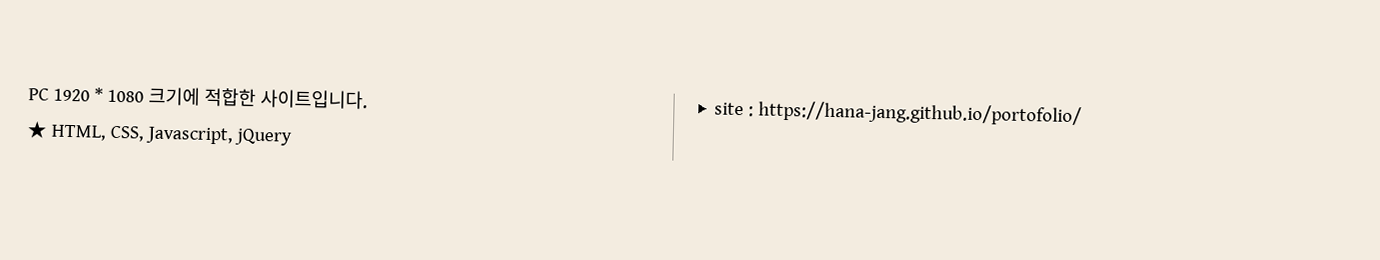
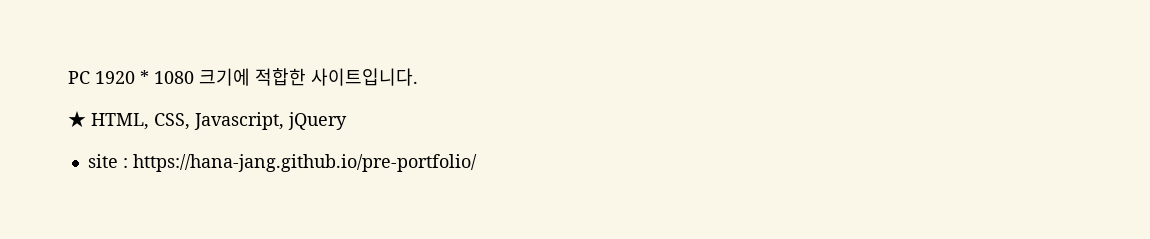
- site : https://hana-jang.github.io/portofolio/
+ site : https://hana-jang.github.io/pre-portfolio/

